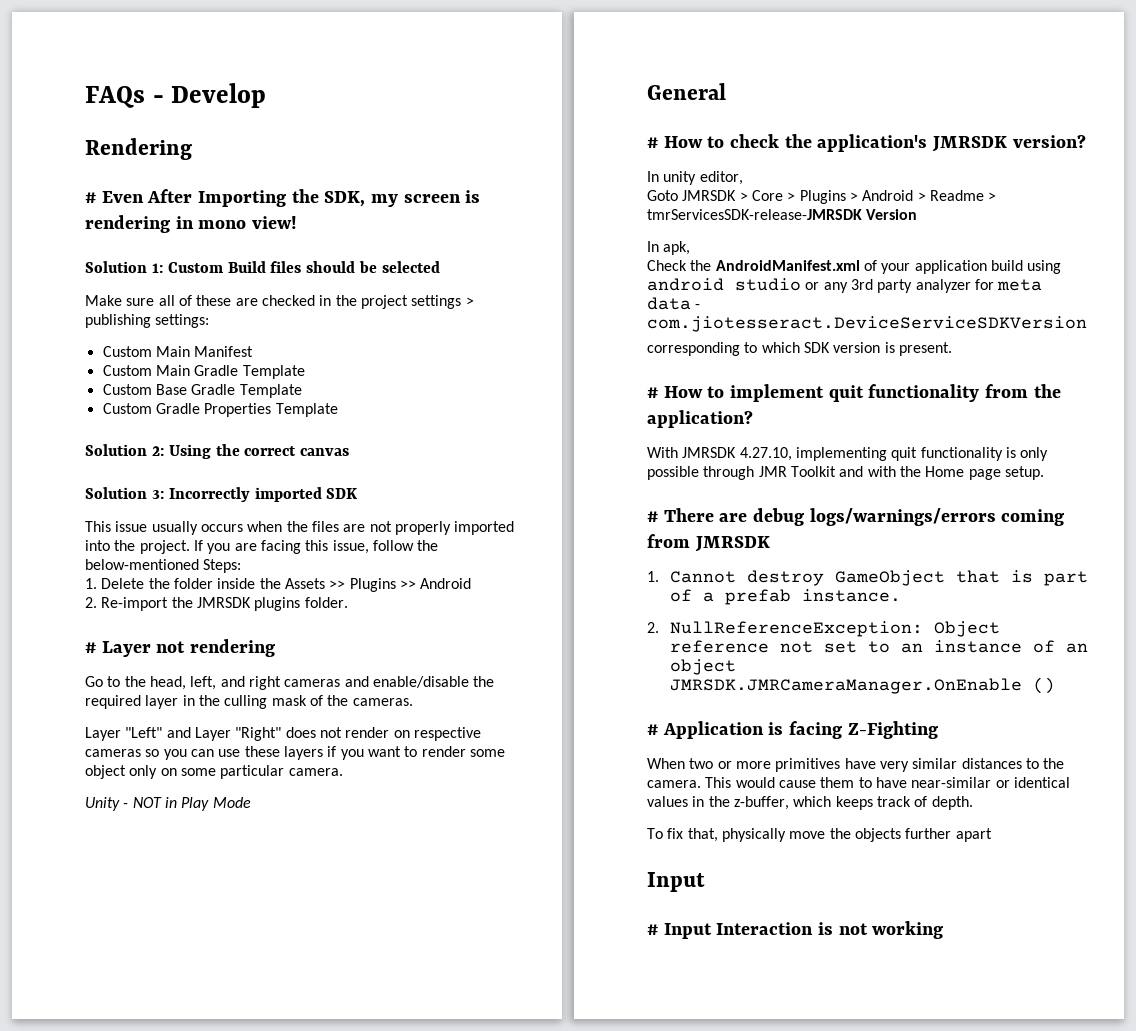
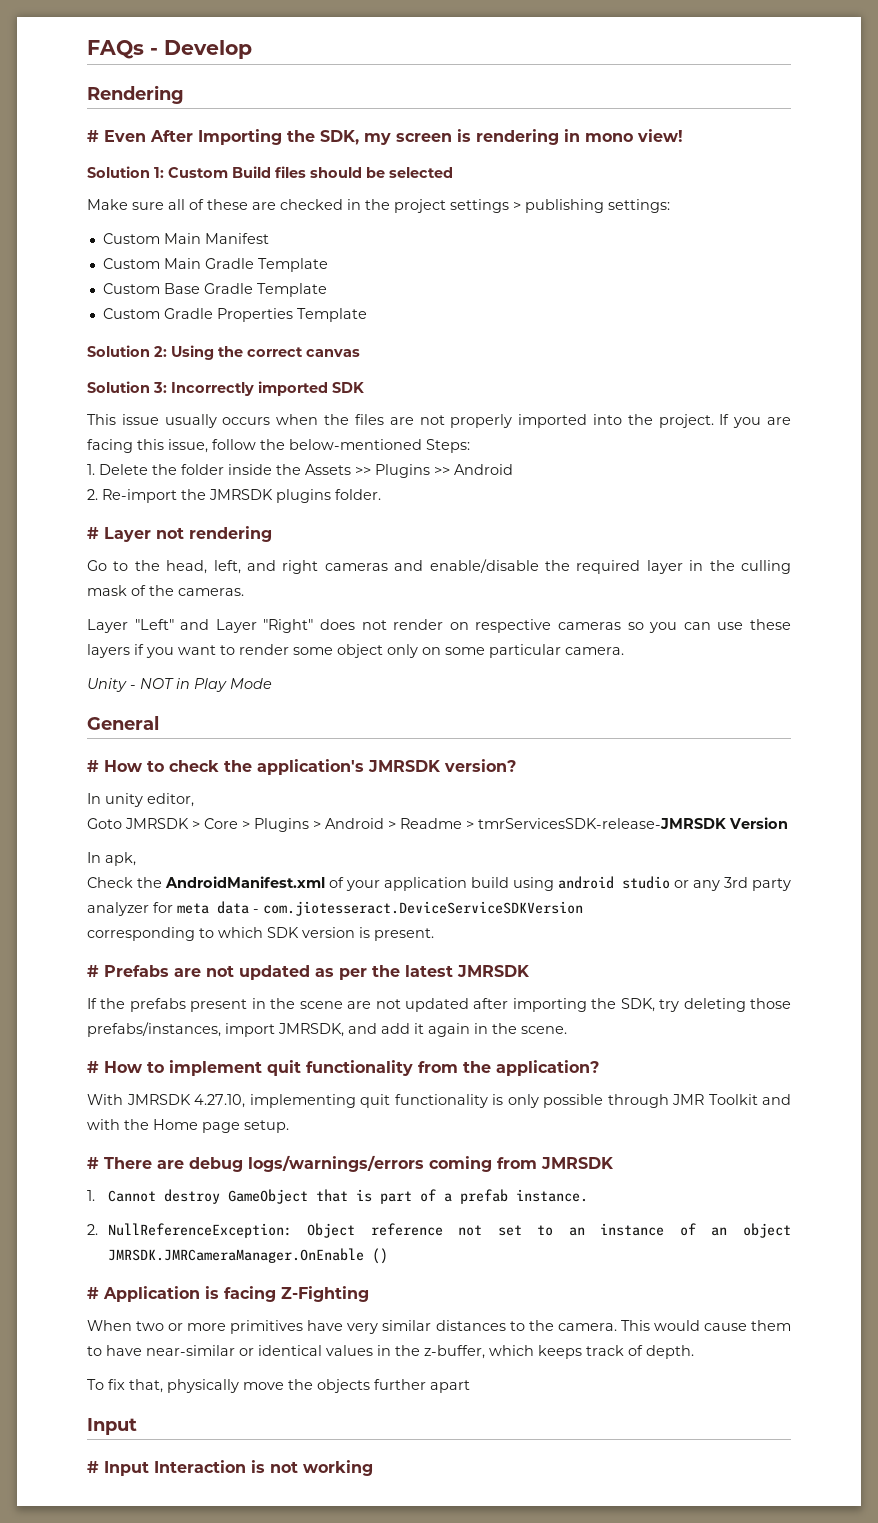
+ # Prefabs are not updated as per the latest JMRSDK
+ If the prefabs present in the scene are not updated after importing the SDK, try deleting those prefabs/instances, import JMRSDK, and add it again in the scene.

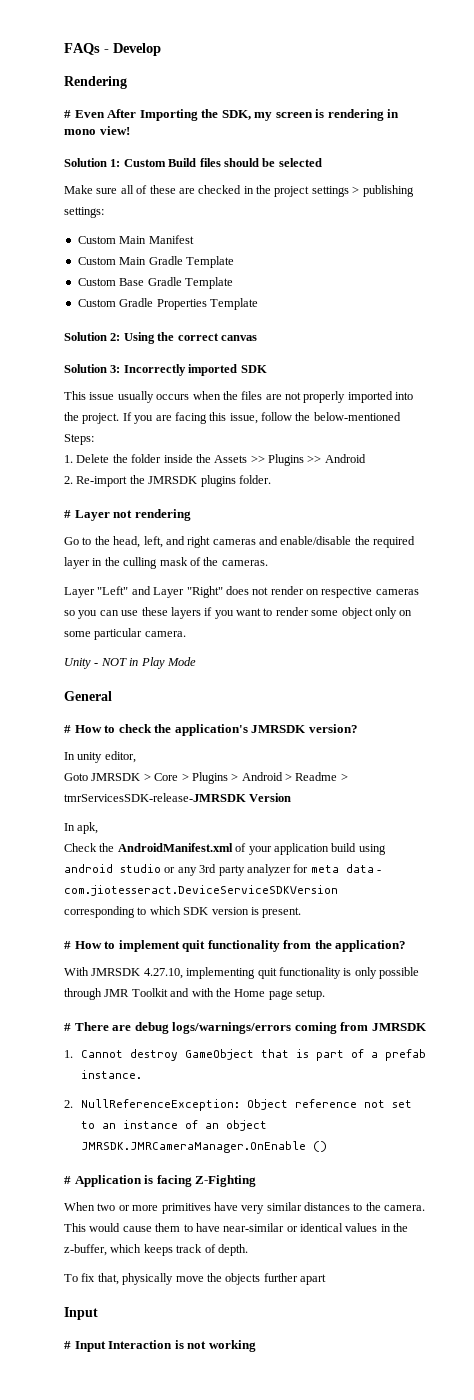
- # Prefabs are not updated as per the latest JMRSDK
- If the prefabs present in the scene are not updated after importing the SDK, try deleting those prefabs/instances, import JMRSDK, and add it again in the scene.

